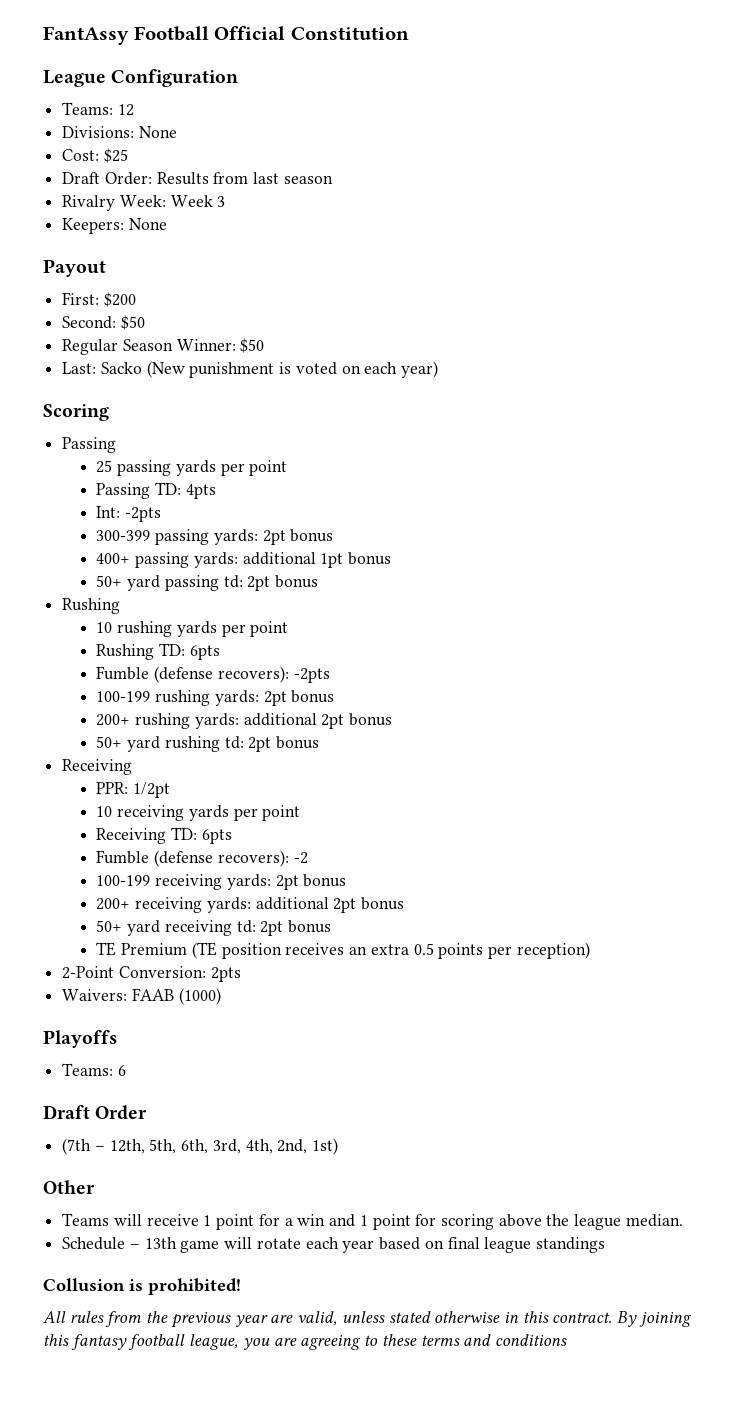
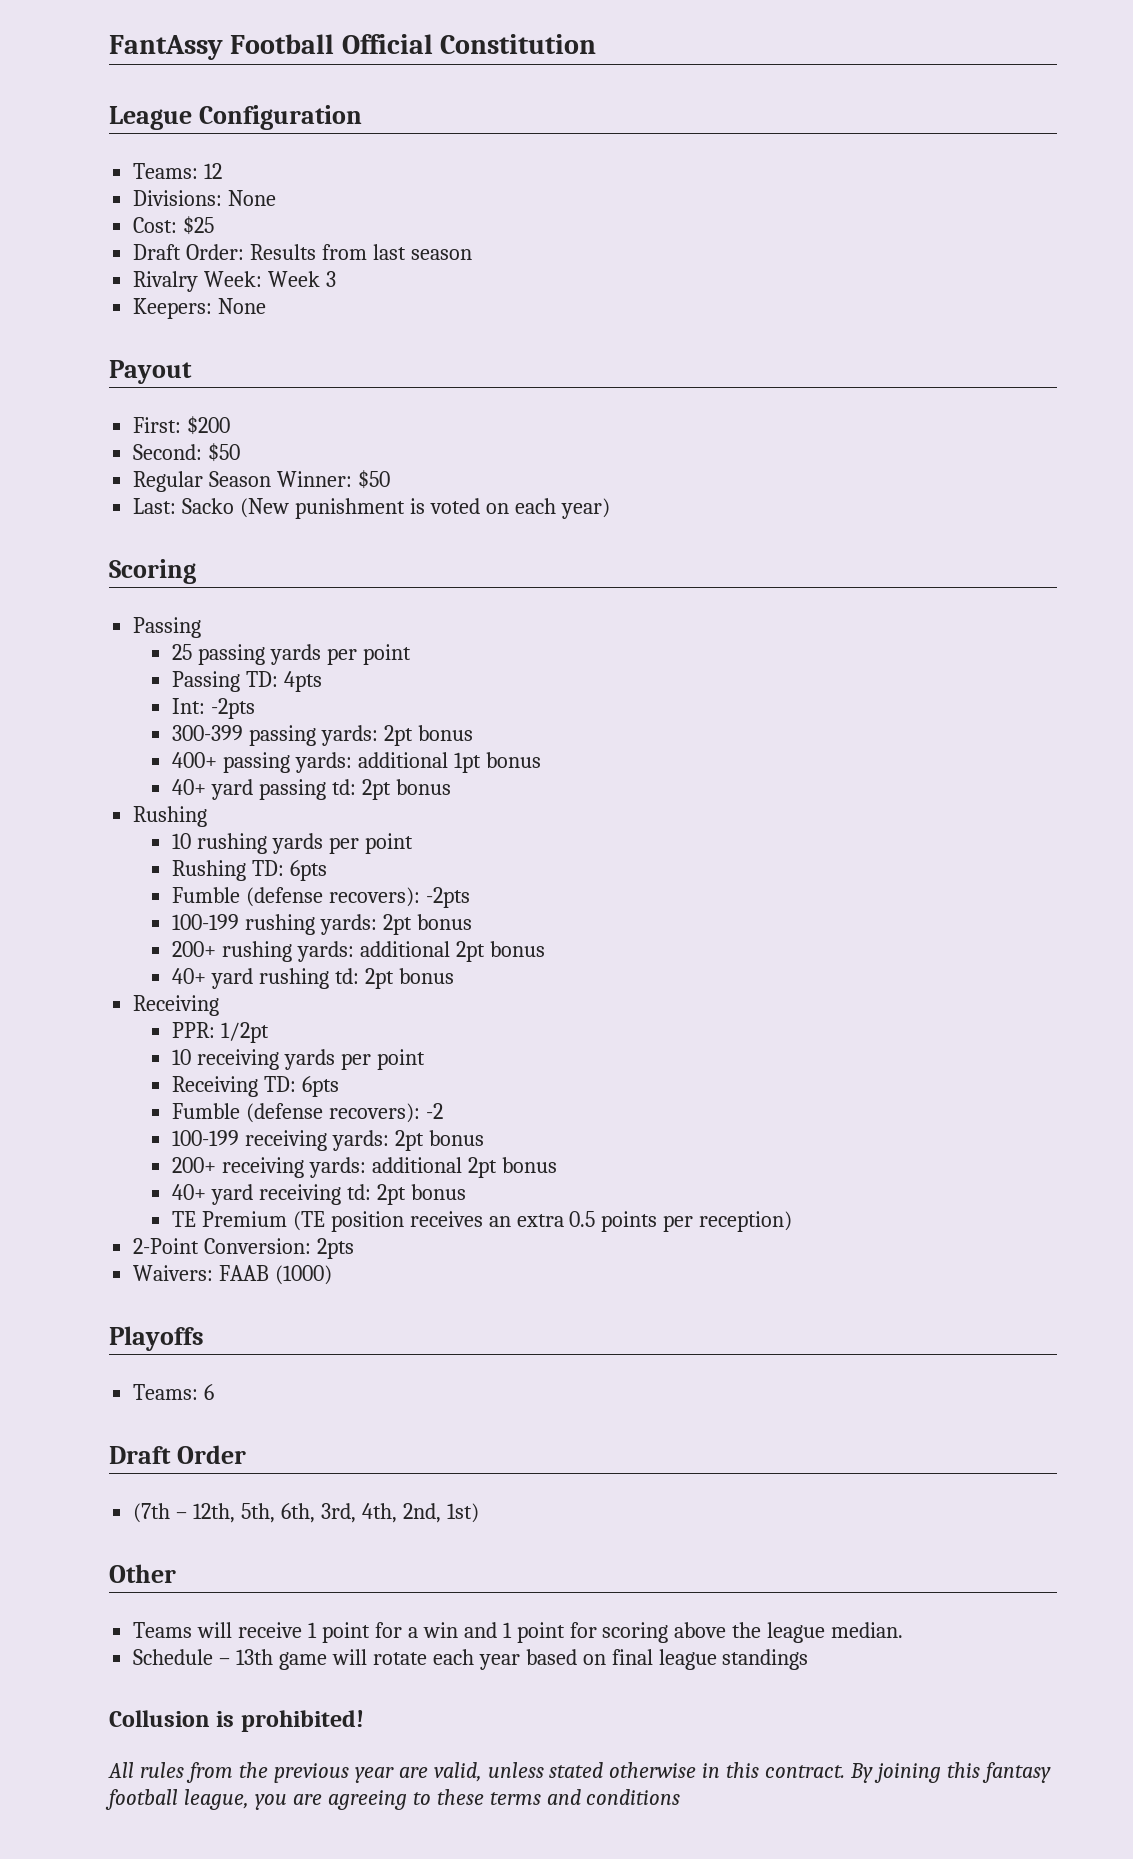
- 50+ yard passing td: 2pt bonus
+ 40+ yard passing td: 2pt bonus
- 50+ yard rushing td: 2pt bonus
+ 40+ yard rushing td: 2pt bonus
- 50+ yard receiving td: 2pt bonus
+ 40+ yard receiving td: 2pt bonus

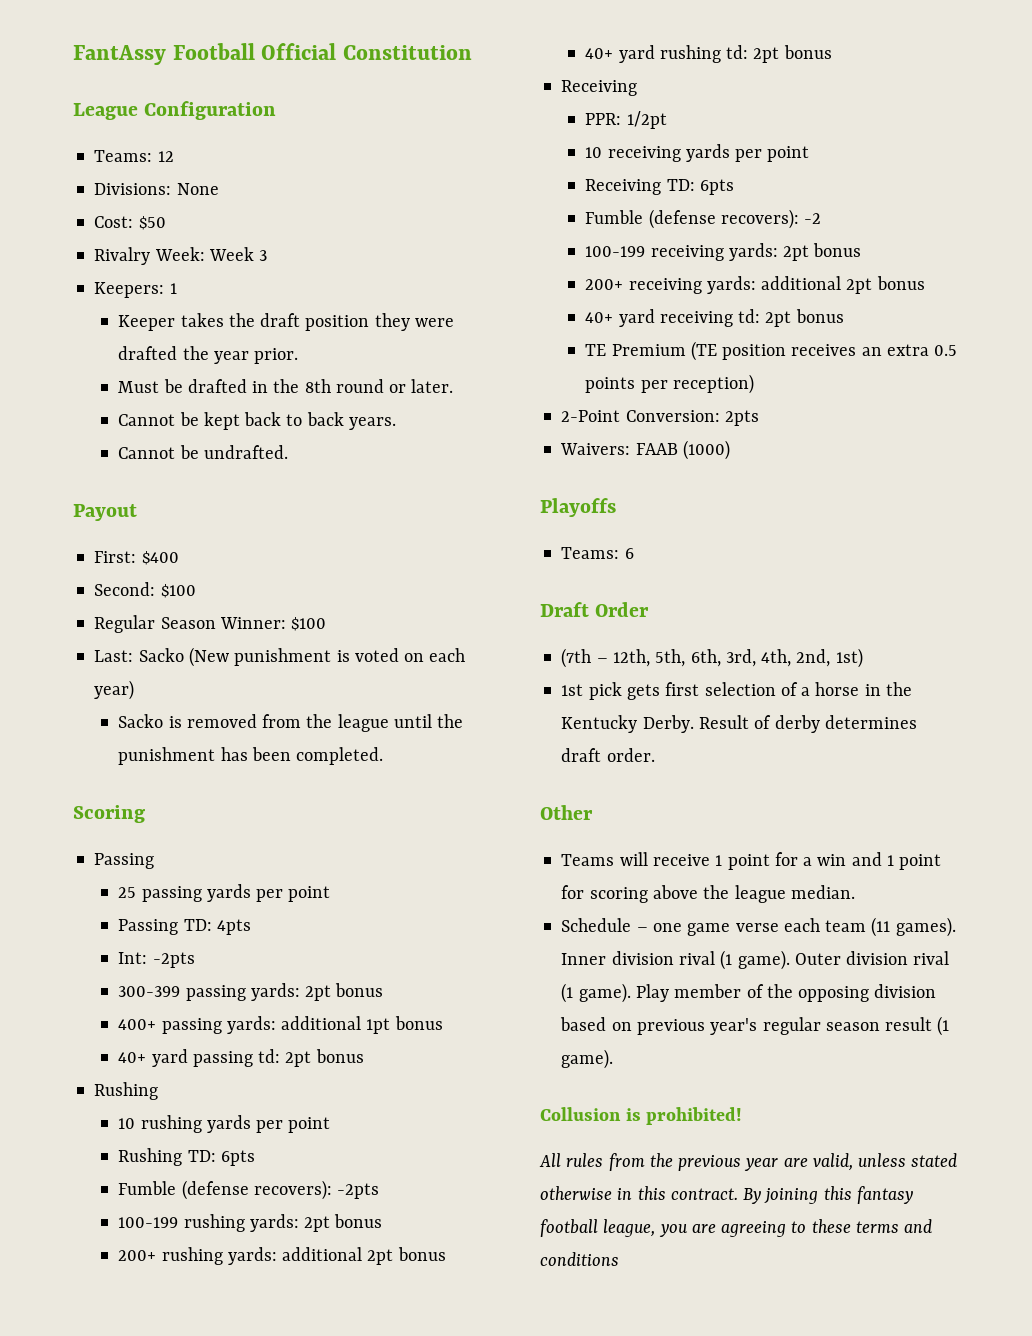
- Cost: $25
- Draft Order: Results from last season
+ Cost: $50
- Keepers: None
+ Keepers: 1
+ Keeper takes the draft position they were drafted the year prior.
+ Must be drafted in the 8th round or later.
+ Cannot be kept back to back years.
+ Cannot be undrafted.
- First: $200
+ First: $400
- Second: $50
+ Second: $100
- Regular Season Winner: $50
+ Regular Season Winner: $100
+ Sacko is removed from the league until the punishment has been completed.
+ 1st pick gets first selection of a horse in the Kentucky Derby. Result of derby determines draft order.
- Schedule – 13th game will rotate each year based on final league standings
+ Schedule – one game verse each team (11 games). Inner division rival (1 game). Outer division rival (1 game). Play member of the opposing division based on previous year's regular season result (1 game).

